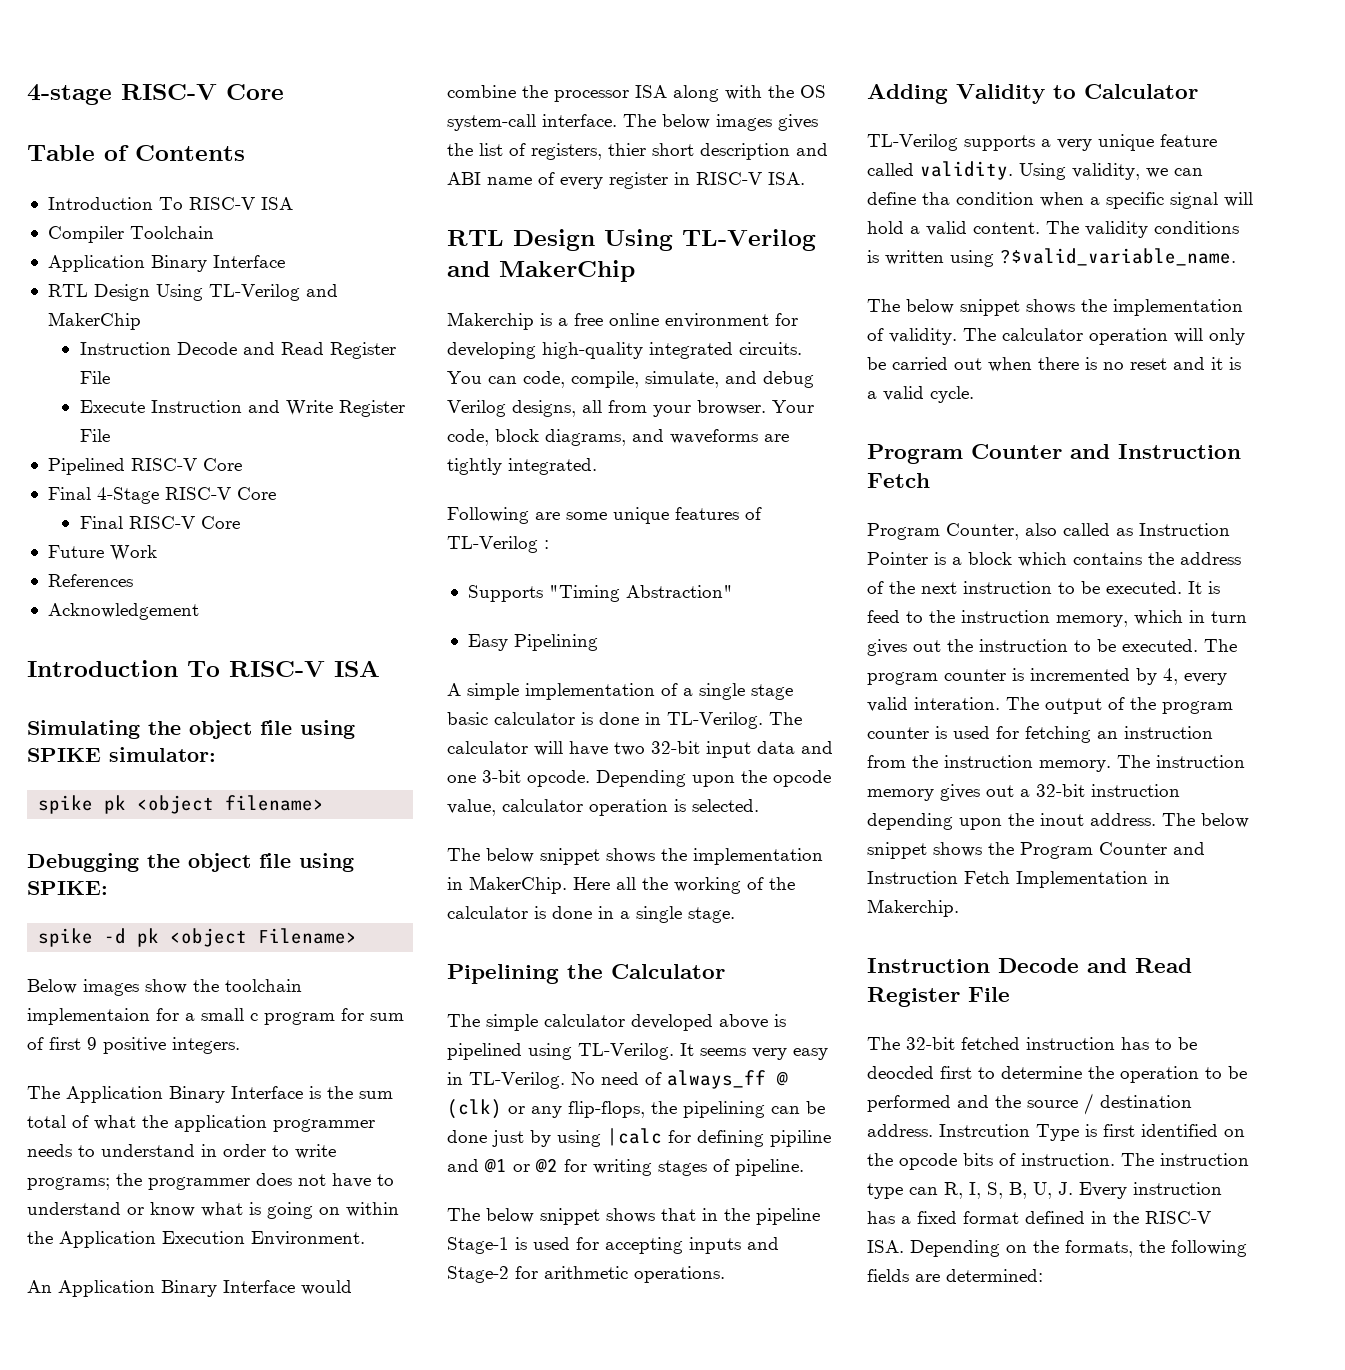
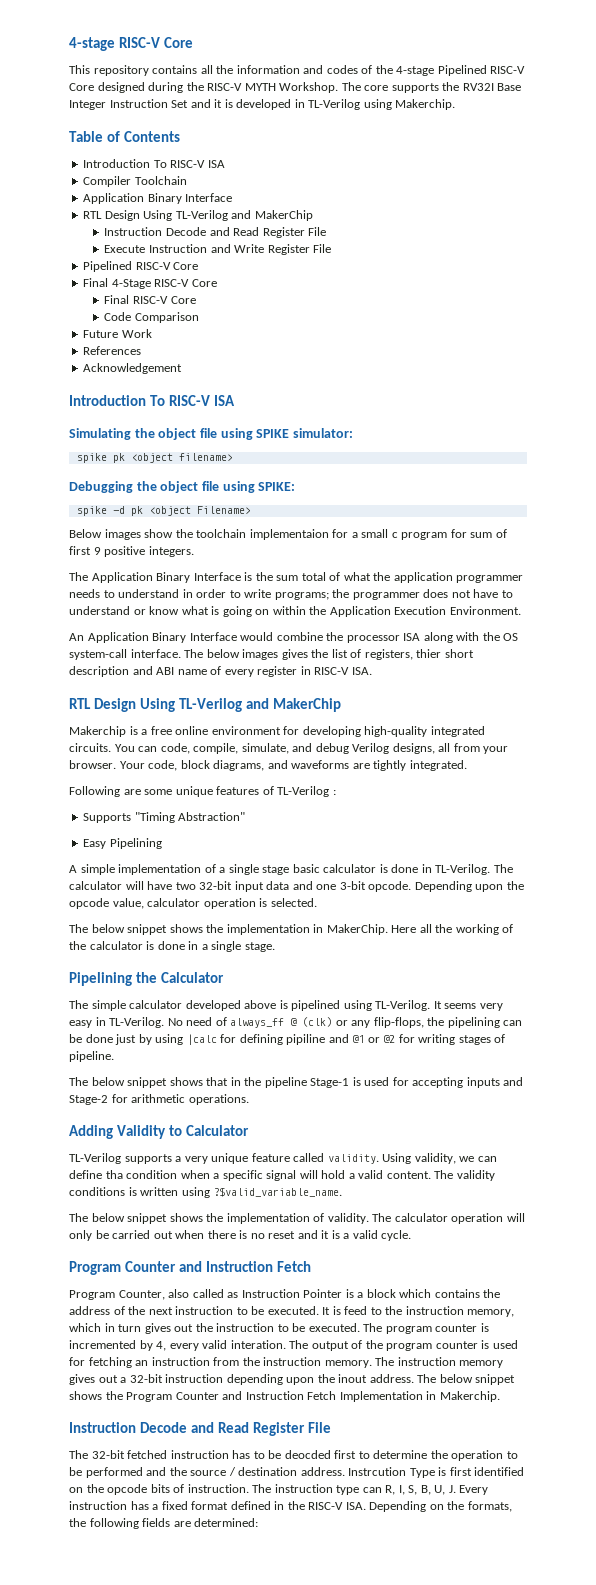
+ This repository contains all the information and codes of the 4-stage Pipelined RISC-V Core designed during the RISC-V MYTH Workshop. The core supports the RV32I Base Integer Instruction Set and it is developed in TL-Verilog using Makerchip.
+ Code Comparison

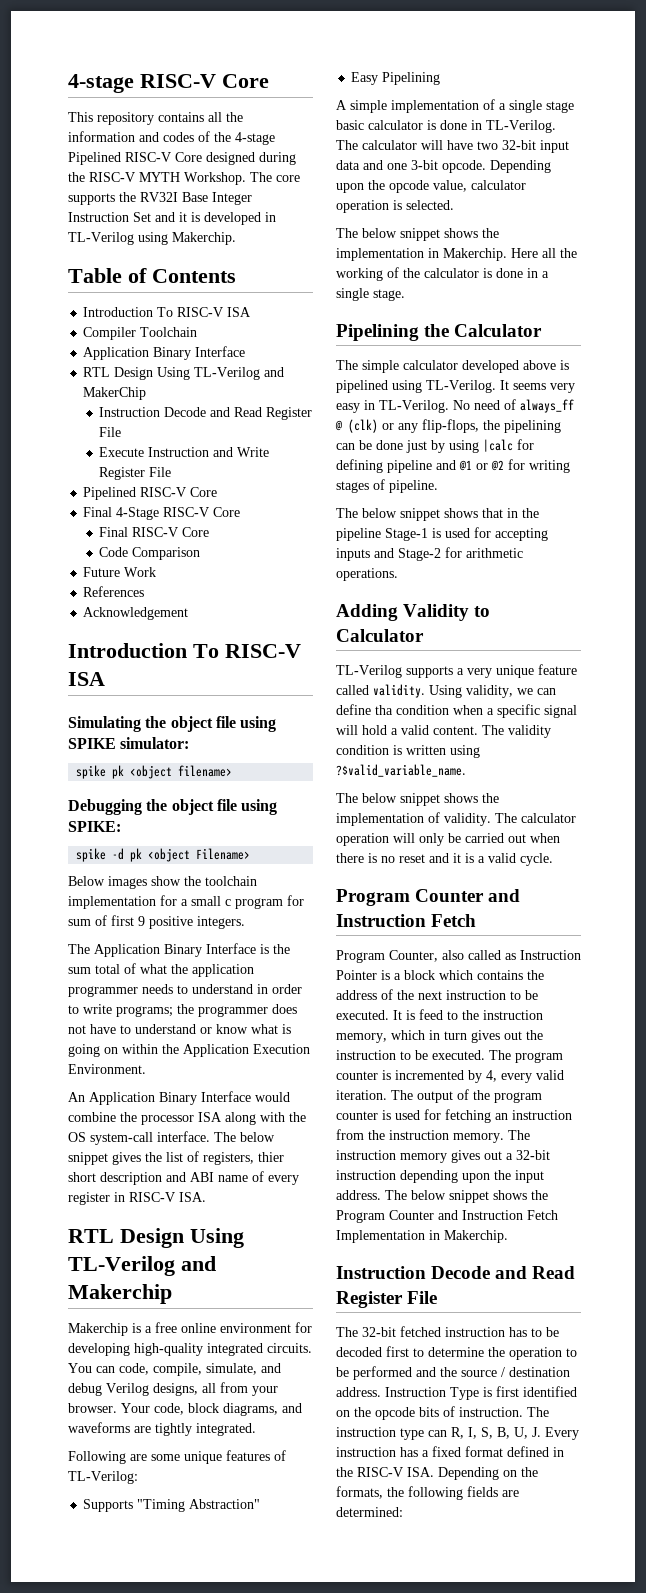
- Below images show the toolchain implementaion for a small c program for sum of first 9 positive integers.
+ Below images show the toolchain implementation for a small c program for sum of first 9 positive integers.
- The below images gives the list of registers, thier short description and ABI name of every register in RISC-V ISA.
- RTL Design Using TL-Verilog and MakerChip
+ The below snippet gives the list of registers, thier short description and ABI name of every register in RISC-V ISA.
+ RTL Design Using TL-Verilog and Makerchip
- Following are some unique features of TL-Verilog :
+ Following are some unique features of TL-Verilog:
- The below snippet shows the implementation in MakerChip.
+ The below snippet shows the implementation in Makerchip.
- No need of always_ff @ (clk) or any flip-flops, the pipelining can be done just by using |calc for defining pipiline and @1 or @2 for writing stages of pipeline.
+ No need of always_ff @ (clk) or any flip-flops, the pipelining can be done just by using |calc for defining pipeline and @1 or @2 for writing stages of pipeline.
- The validity conditions is written using ?$valid_variable_name.
+ The validity condition is written using ?$valid_variable_name.
- The program counter is incremented by 4, every valid interation.
+ The program counter is incremented by 4, every valid iteration.
- The instruction memory gives out a 32-bit instruction depending upon the inout address.
+ The instruction memory gives out a 32-bit instruction depending upon the input address.
- The 32-bit fetched instruction has to be deocded first to determine the operation to be performed and the source / destination address.
+ The 32-bit fetched instruction has to be decoded first to determine the operation to be performed and the source / destination address.
- Instrcution Type is first identified on the opcode bits of instruction.
+ Instruction Type is first identified on the opcode bits of instruction.

